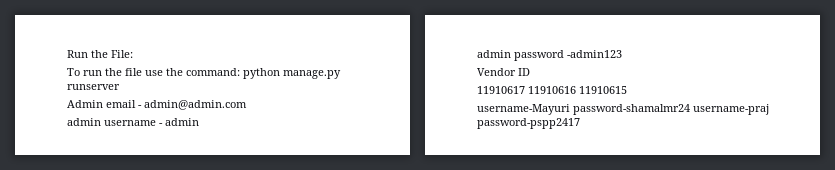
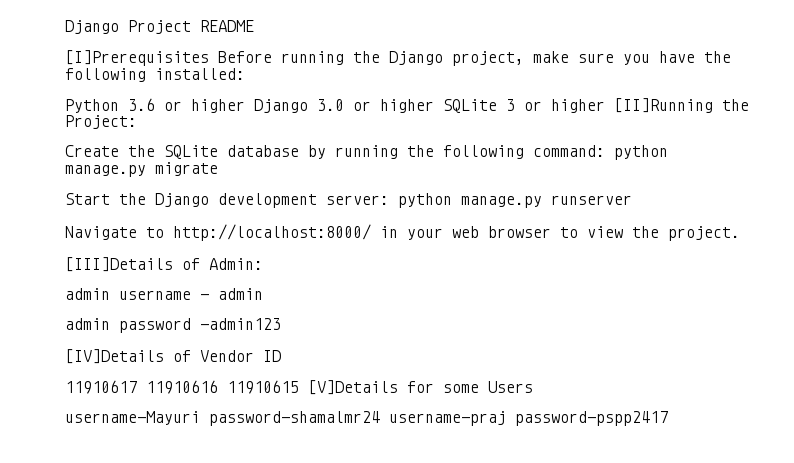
- Run the File:
- To run the file use the command: python manage.py runserver
- Admin email - admin@admin.com
+ Django Project README
+ [I]Prerequisites Before running the Django project, make sure you have the following installed:
+ Python 3.6 or higher Django 3.0 or higher SQLite 3 or higher [II]Running the Project:
+ Create the SQLite database by running the following command: python manage.py migrate
+ Start the Django development server: python manage.py runserver
+ Navigate to http://localhost:8000/ in your web browser to view the project.
+ [III]Details of Admin:
- Vendor ID
+ [IV]Details of Vendor ID
- 11910617 11910616 11910615
+ 11910617 11910616 11910615 [V]Details for some Users

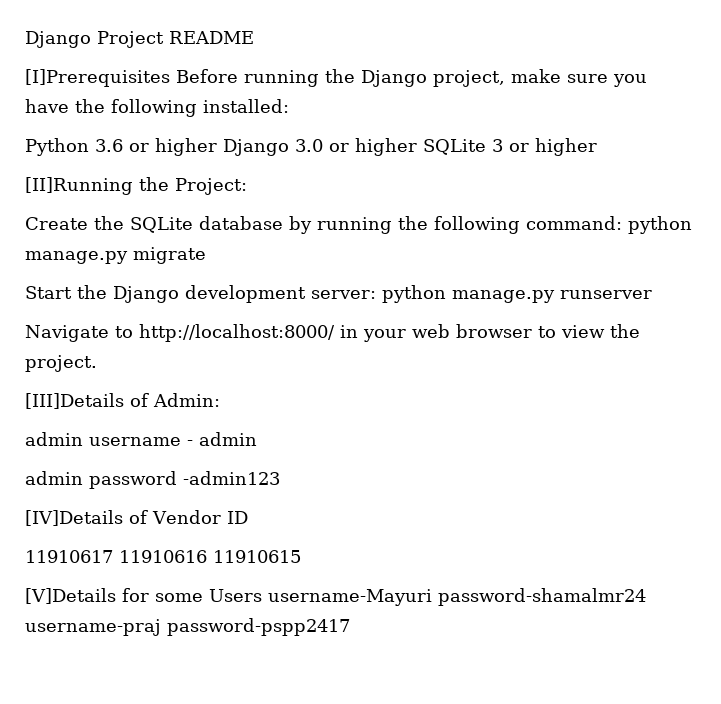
- Python 3.6 or higher Django 3.0 or higher SQLite 3 or higher [II]Running the Project:
+ Python 3.6 or higher Django 3.0 or higher SQLite 3 or higher
+ [II]Running the Project:
- 11910617 11910616 11910615 [V]Details for some Users
- username-Mayuri password-shamalmr24 username-praj password-pspp2417
+ 11910617 11910616 11910615
+ [V]Details for some Users username-Mayuri password-shamalmr24 username-praj password-pspp2417

